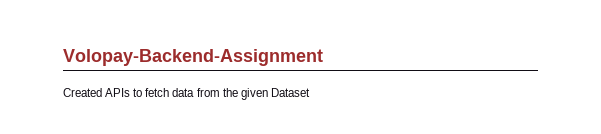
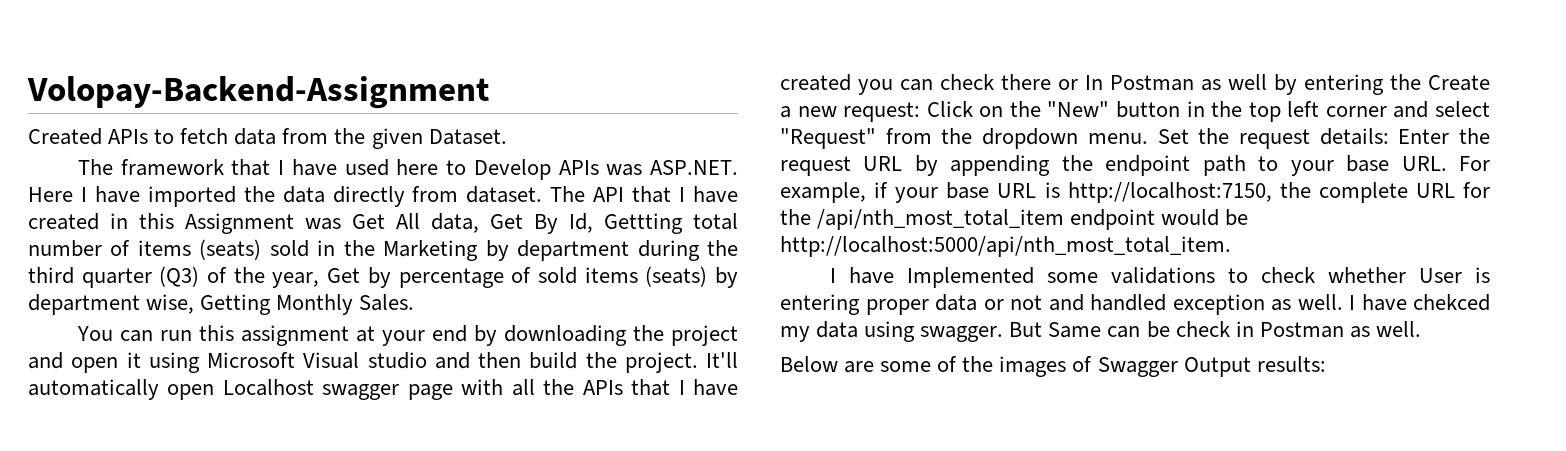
- Created APIs to fetch data from the given Dataset
+ Created APIs to fetch data from the given Dataset.
+ The framework that I have used here to Develop APIs was ASP.NET. Here I have imported the data directly from dataset. The API that I have created in this Assignment was Get All data, Get By Id, Gettting total number of items (seats) sold in the Marketing by department during the third quarter (Q3) of the year, Get by percentage of sold items (seats) by department wise, Getting Monthly Sales.
+ You can run this assignment at your end by downloading the project and open it using Microsoft Visual studio and then build the project. It'll automatically open Localhost swagger page with all the APIs that I have created you can check there or In Postman as well by entering the Create a new request: Click on the "New" button in the top left corner and select "Request" from the dropdown menu. Set the request details: Enter the request URL by appending the endpoint path to your base URL. For example, if your base URL is http://localhost:7150, the complete URL for the /api/nth_most_total_item endpoint would be http://localhost:5000/api/nth_most_total_item.
+ I have Implemented some validations to check whether User is entering proper data or not and handled exception as well. I have chekced my data using swagger. But Same can be check in Postman as well.
+ Below are some of the images of Swagger Output results:

